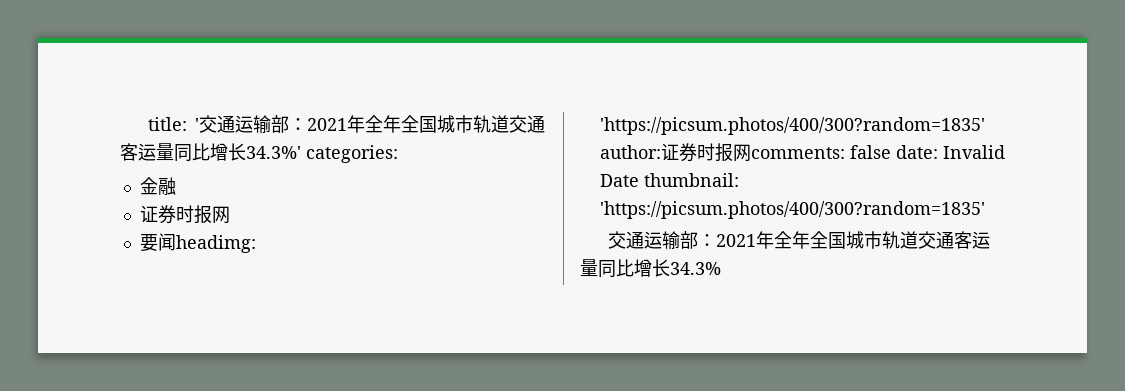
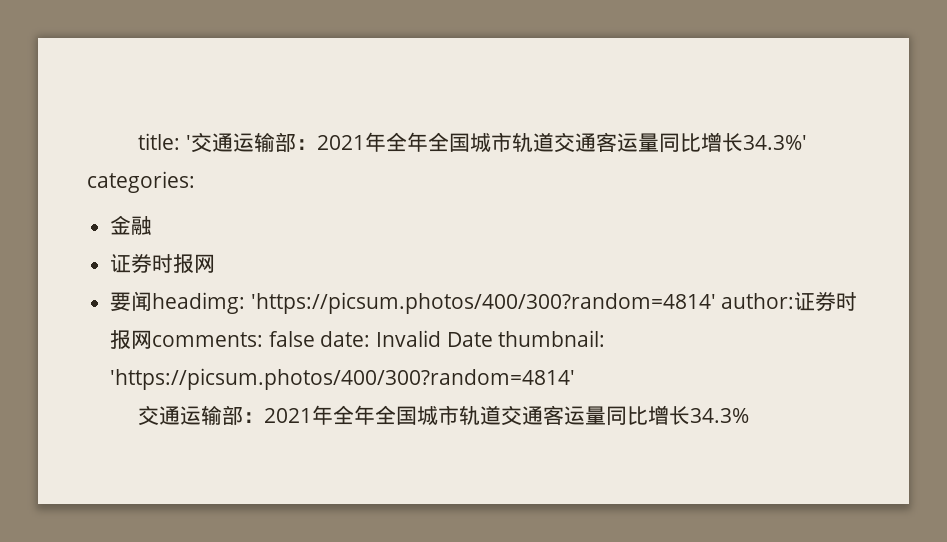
- 要闻headimg: 'https://picsum.photos/400/300?random=1835' author:证券时报网comments: false date: Invalid Date thumbnail: 'https://picsum.photos/400/300?random=1835'
+ 要闻headimg: 'https://picsum.photos/400/300?random=4814' author:证券时报网comments: false date: Invalid Date thumbnail: 'https://picsum.photos/400/300?random=4814'

